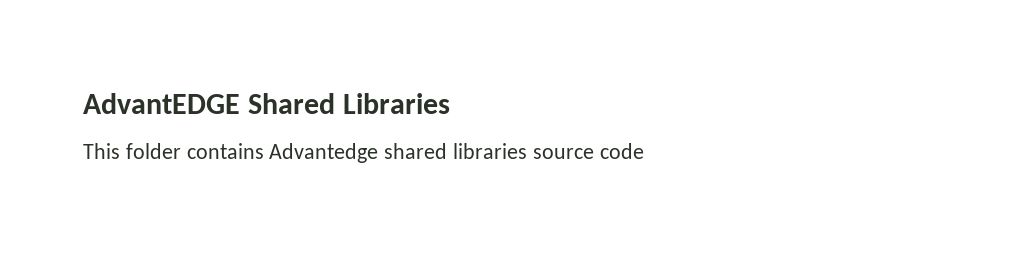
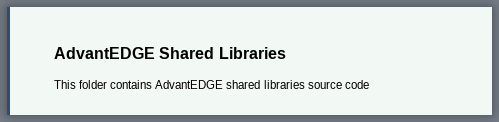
- This folder contains Advantedge shared libraries source code
+ This folder contains AdvantEDGE shared libraries source code

